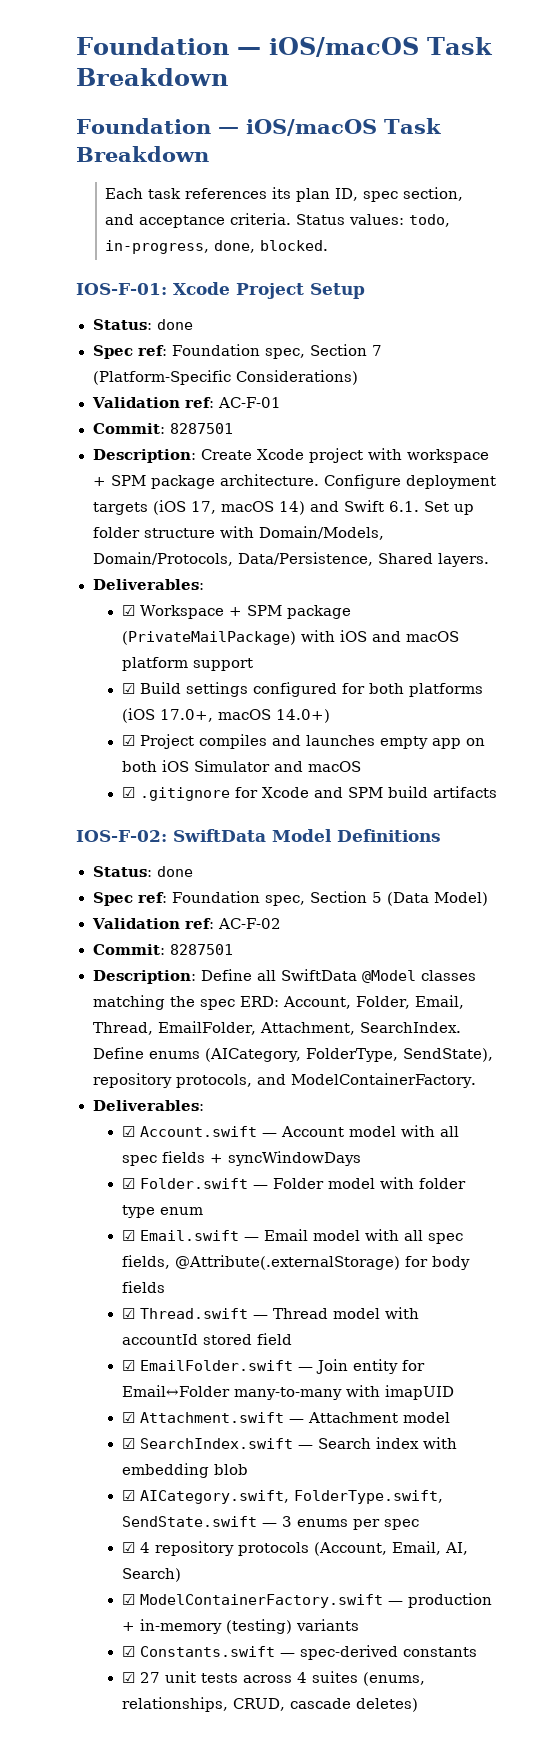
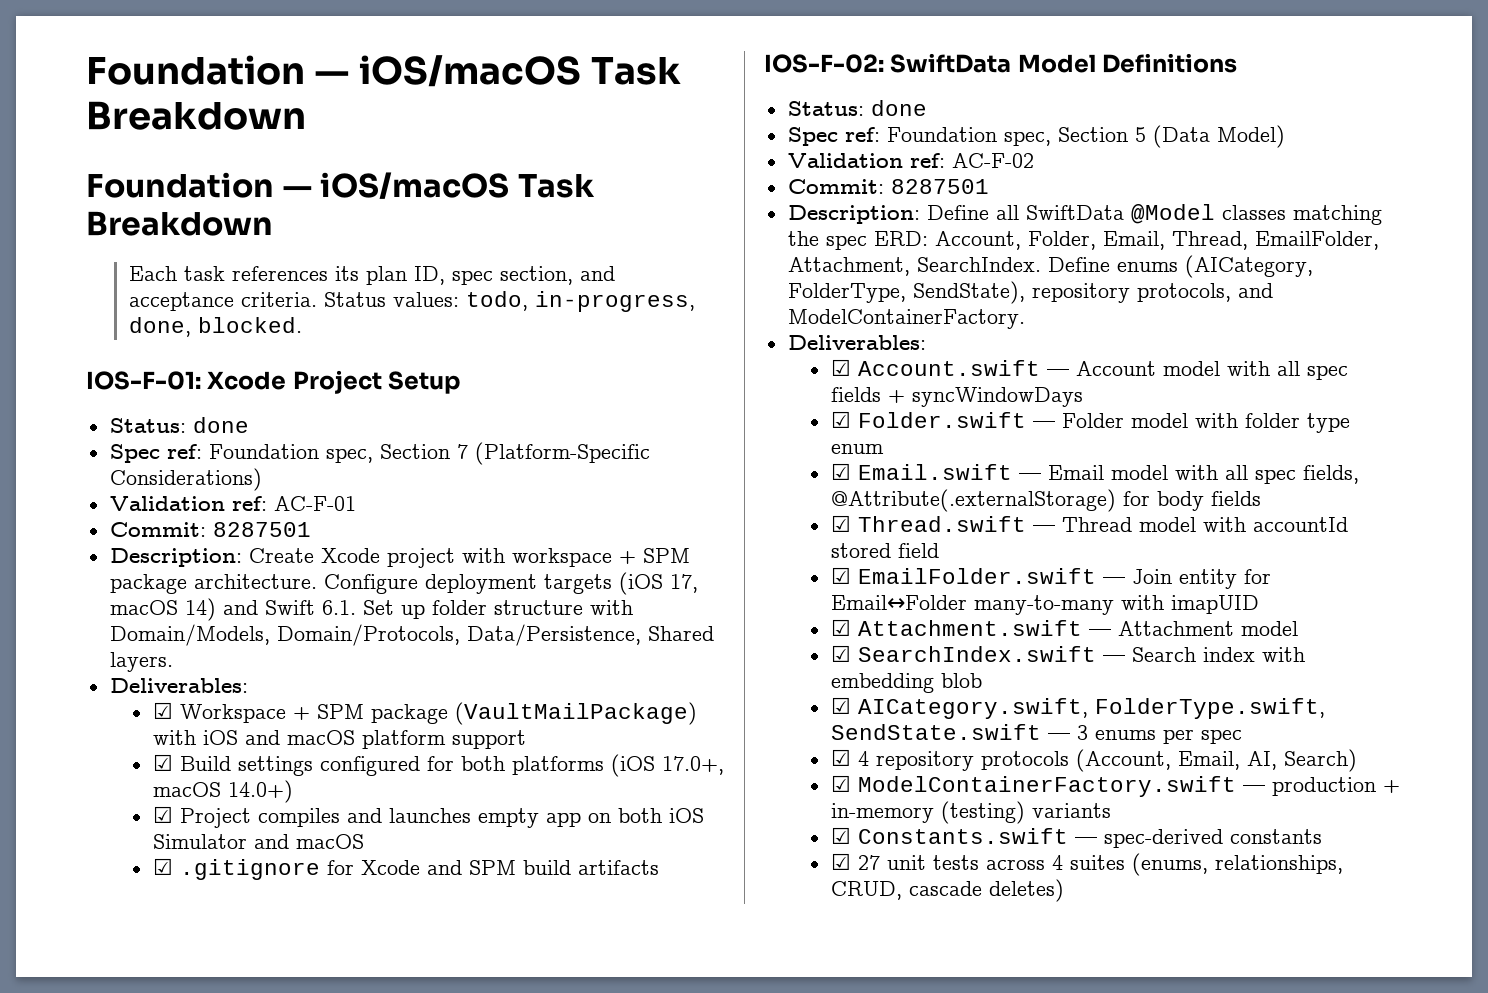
- ☑ Workspace + SPM package (PrivateMailPackage) with iOS and macOS platform support
+ ☑ Workspace + SPM package (VaultMailPackage) with iOS and macOS platform support

